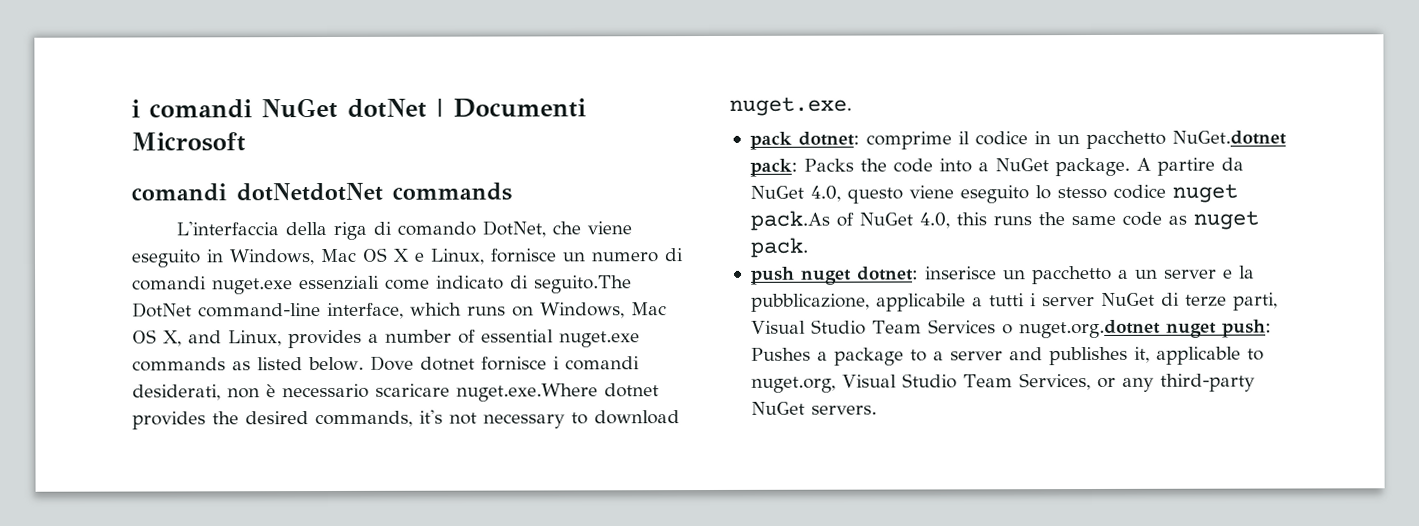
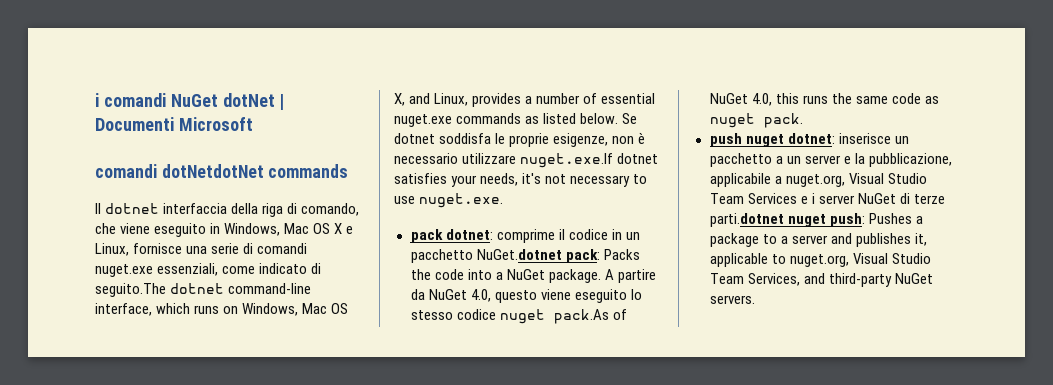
- L'interfaccia della riga di comando DotNet, che viene eseguito in Windows, Mac OS X e Linux, fornisce un numero di comandi nuget.exe essenziali come indicato di seguito.The DotNet command-line interface, which runs on Windows, Mac OS X, and Linux, provides a number of essential nuget.exe commands as listed below.
+ Il dotnet interfaccia della riga di comando, che viene eseguito in Windows, Mac OS X e Linux, fornisce una serie di comandi nuget.exe essenziali, come indicato di seguito.The dotnet command-line interface, which runs on Windows, Mac OS X, and Linux, provides a number of essential nuget.exe commands as listed below.
- Dove dotnet fornisce i comandi desiderati, non è necessario scaricare nuget.exe.Where dotnet provides the desired commands, it's not necessary to download nuget.exe.
+ Se dotnet soddisfa le proprie esigenze, non è necessario utilizzare nuget.exe.If dotnet satisfies your needs, it's not necessary to use nuget.exe.
- push nuget dotnet: inserisce un pacchetto a un server e la pubblicazione, applicabile a tutti i server NuGet di terze parti, Visual Studio Team Services o nuget.org.dotnet nuget push: Pushes a package to a server and publishes it, applicable to nuget.org, Visual Studio Team Services, or any third-party NuGet servers.
+ push nuget dotnet: inserisce un pacchetto a un server e la pubblicazione, applicabile a nuget.org, Visual Studio Team Services e i server NuGet di terze parti.dotnet nuget push: Pushes a package to a server and publishes it, applicable to nuget.org, Visual Studio Team Services, and third-party NuGet servers.

